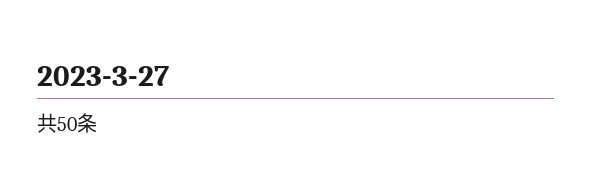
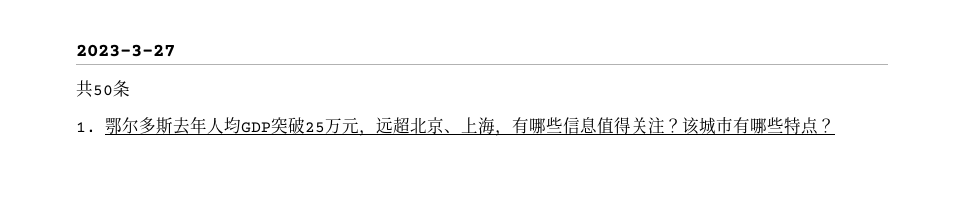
+ 1.鄂尔多斯去年人均GDP突破25万元，远超北京、上海，有哪些信息值得关注？该城市有哪些特点？

